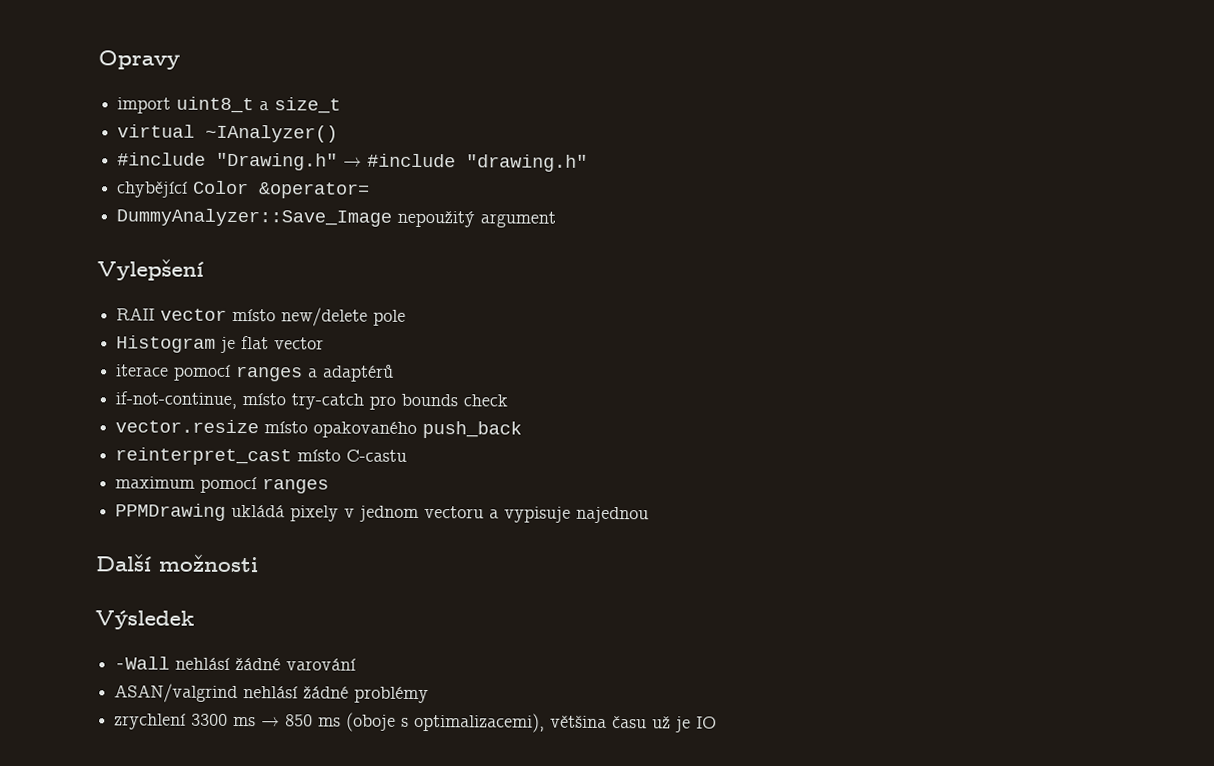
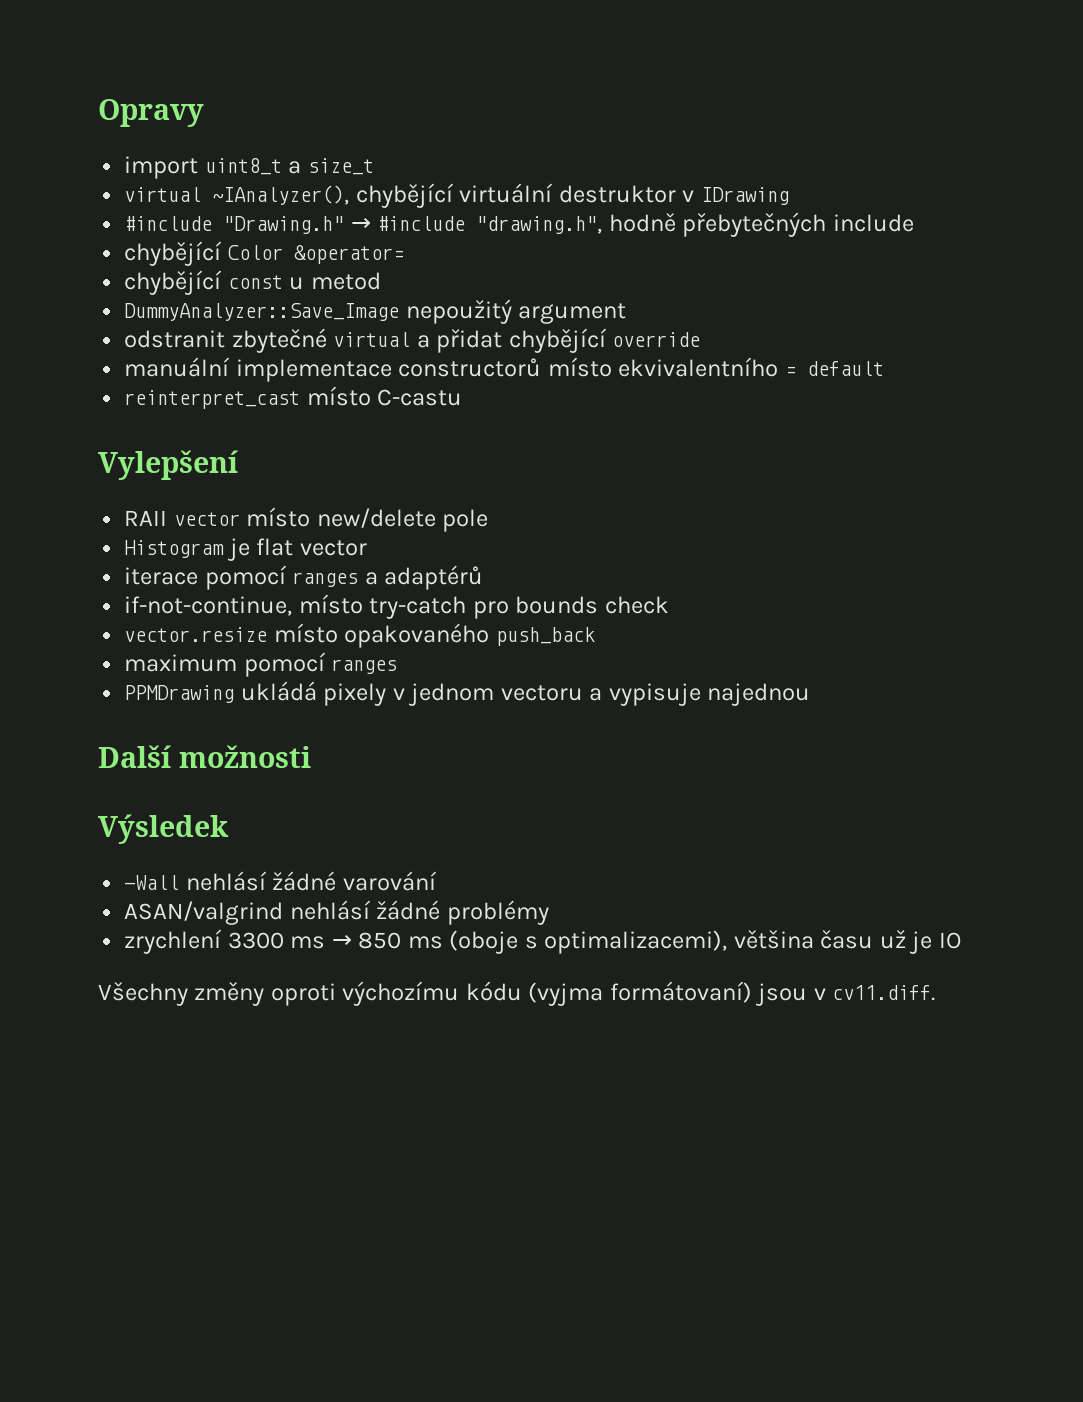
- virtual ~IAnalyzer()
+ virtual ~IAnalyzer(), chybějící virtuální destruktor v IDrawing
- #include "Drawing.h" → #include "drawing.h"
+ #include "Drawing.h" → #include "drawing.h", hodně přebytečných include
+ chybějící const u metod
+ odstranit zbytečné virtual a přidat chybějící override
+ manuální implementace constructorů místo ekvivalentního = default
+ reinterpret_cast místo C-castu
- reinterpret_cast místo C-castu
+ Všechny změny oproti výchozímu kódu (vyjma formátovaní) jsou v cv11.diff.

